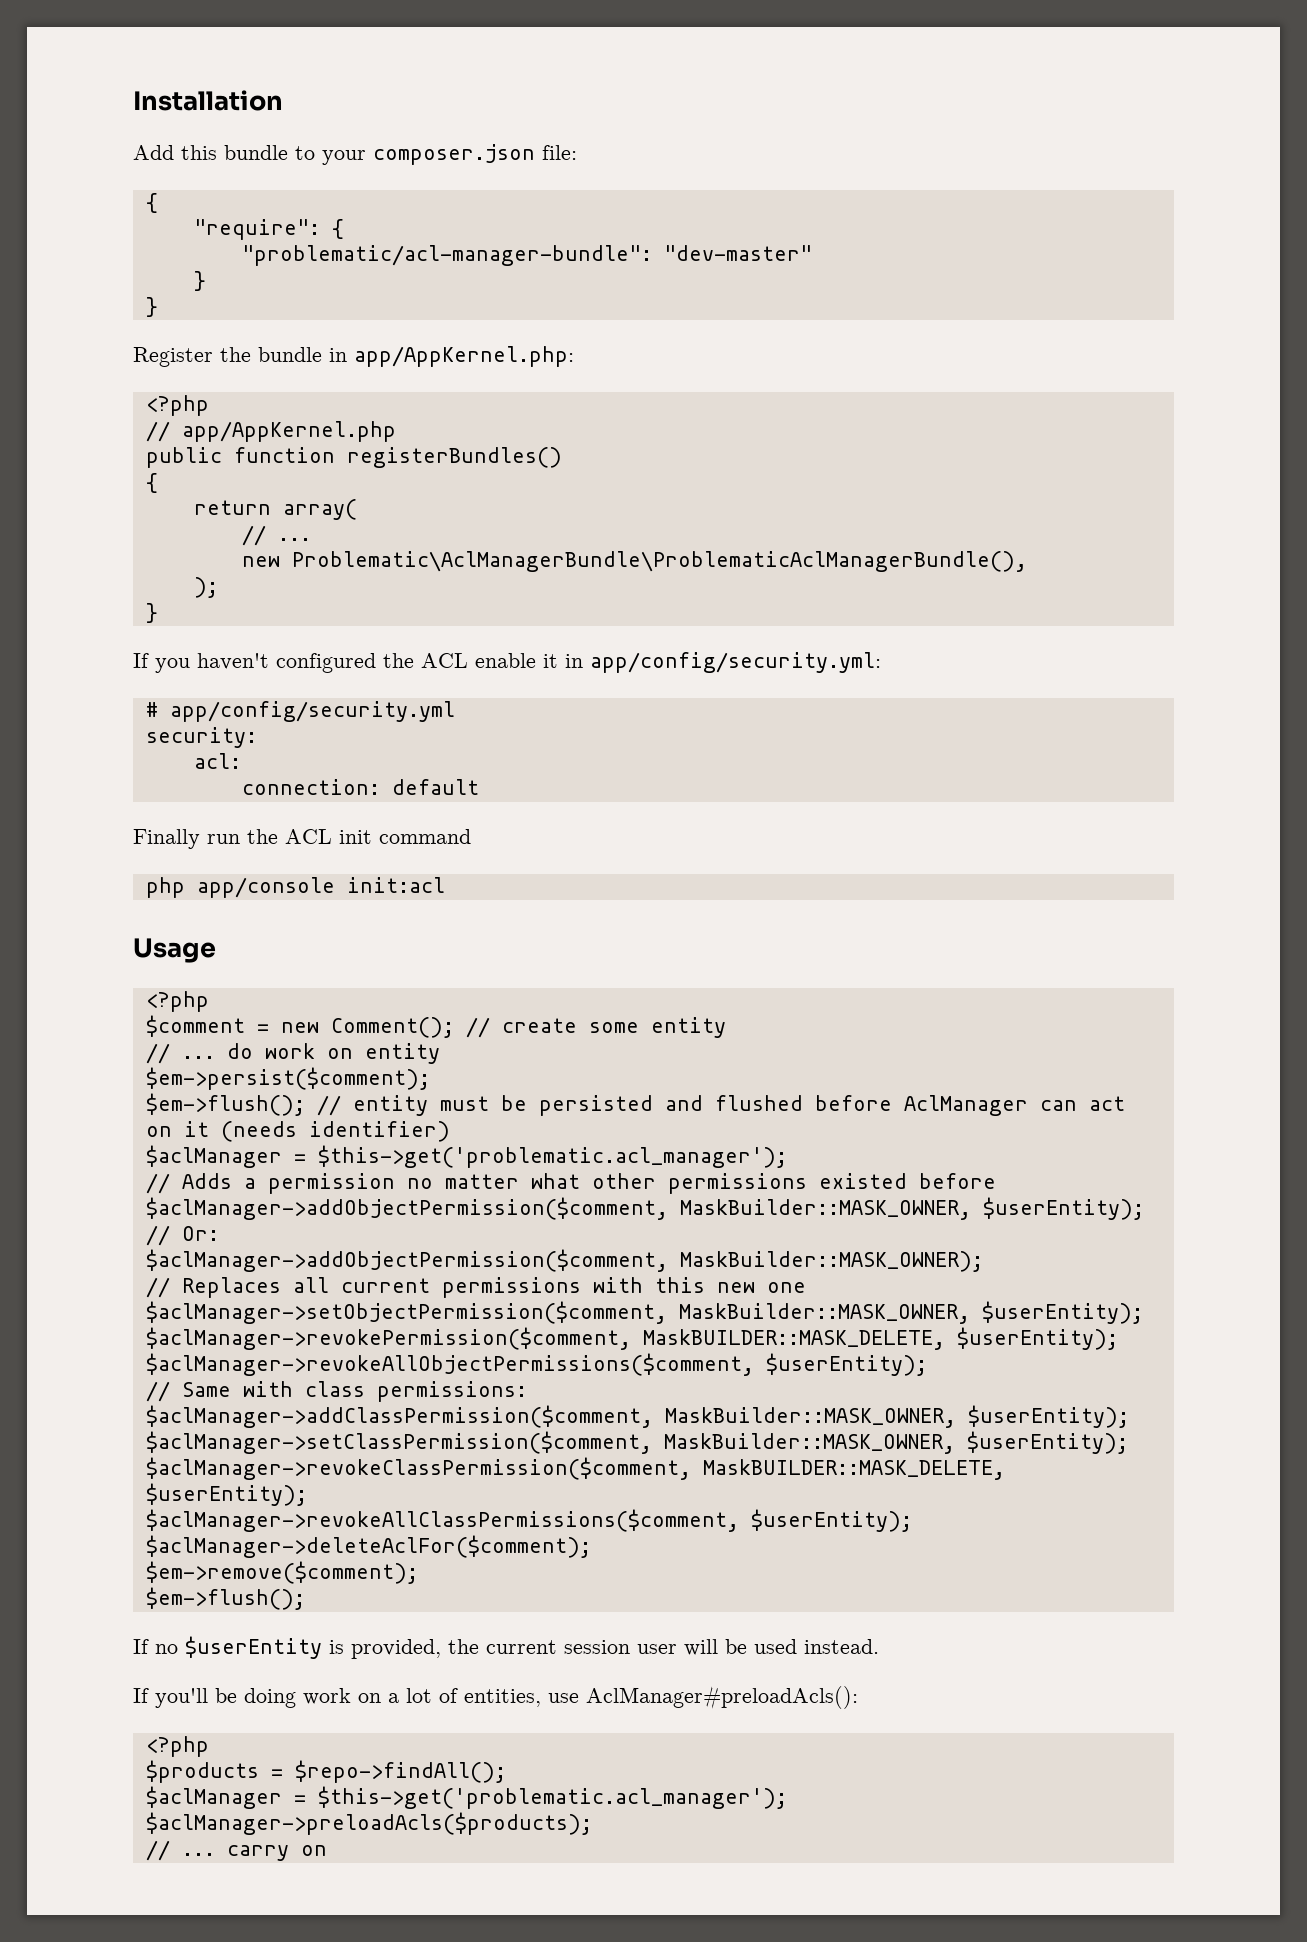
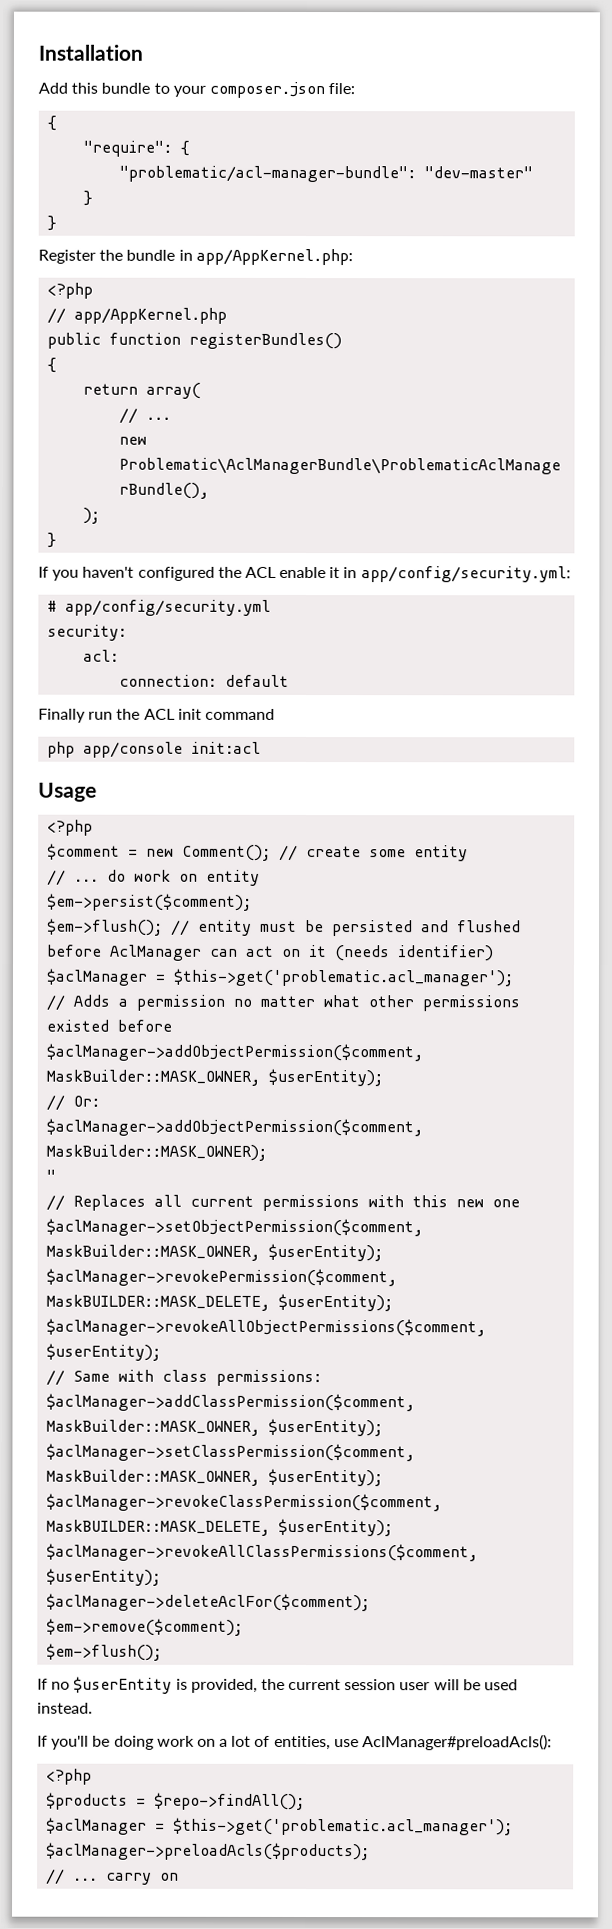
+ "

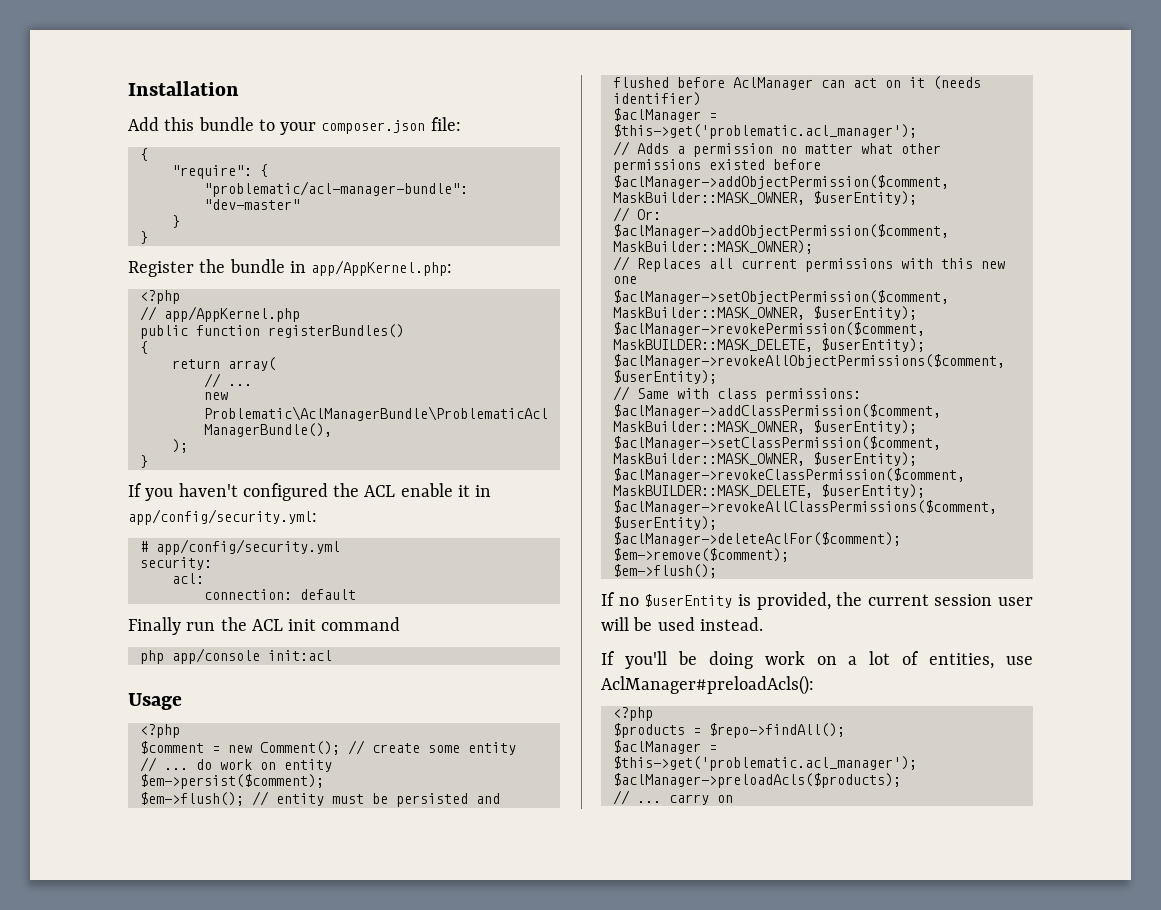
- "

